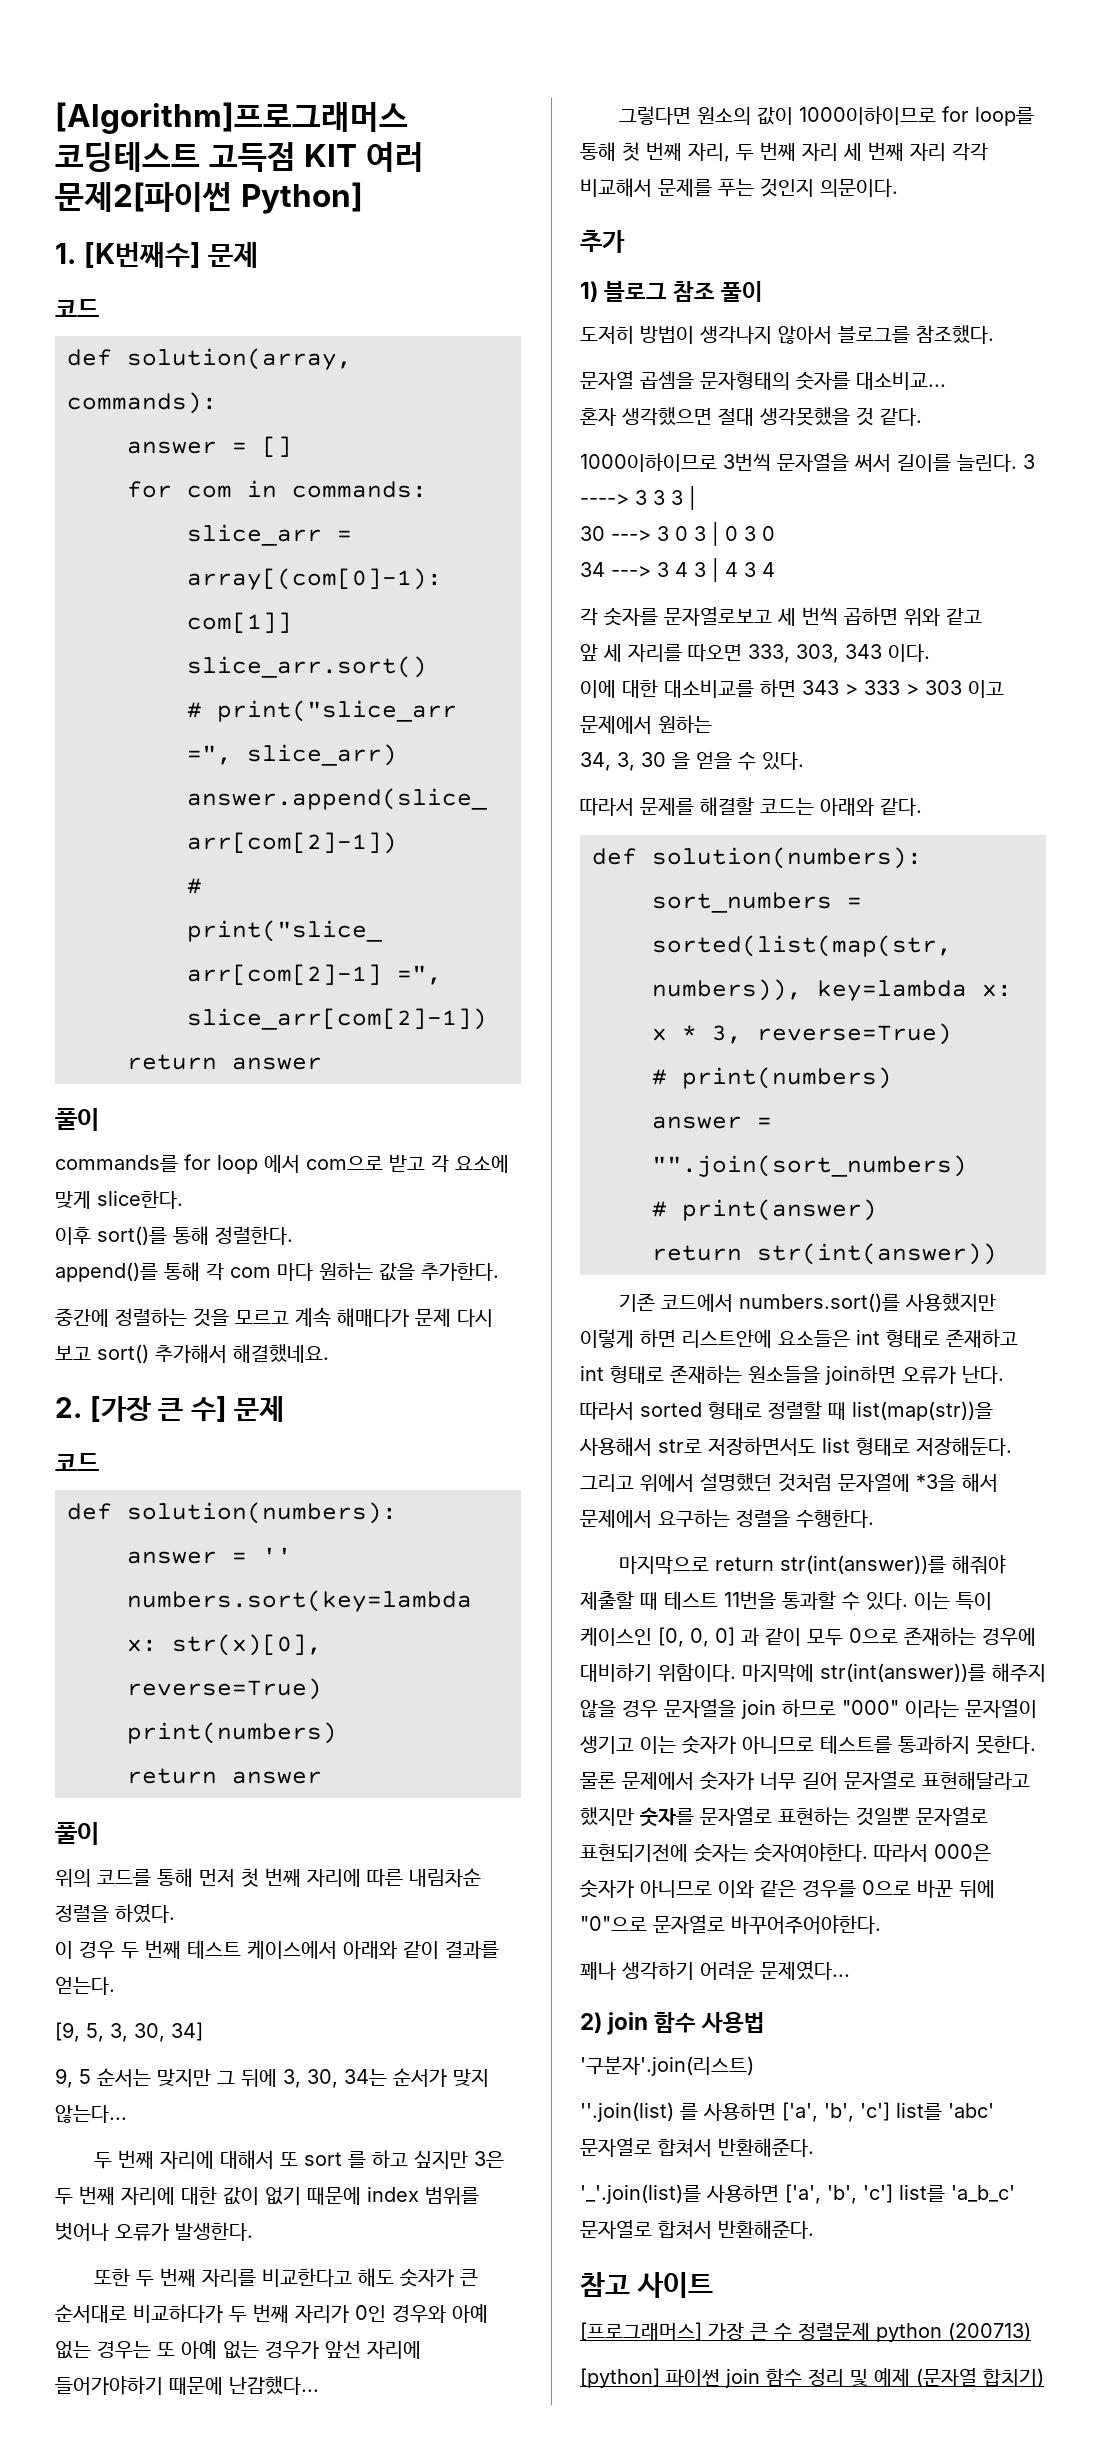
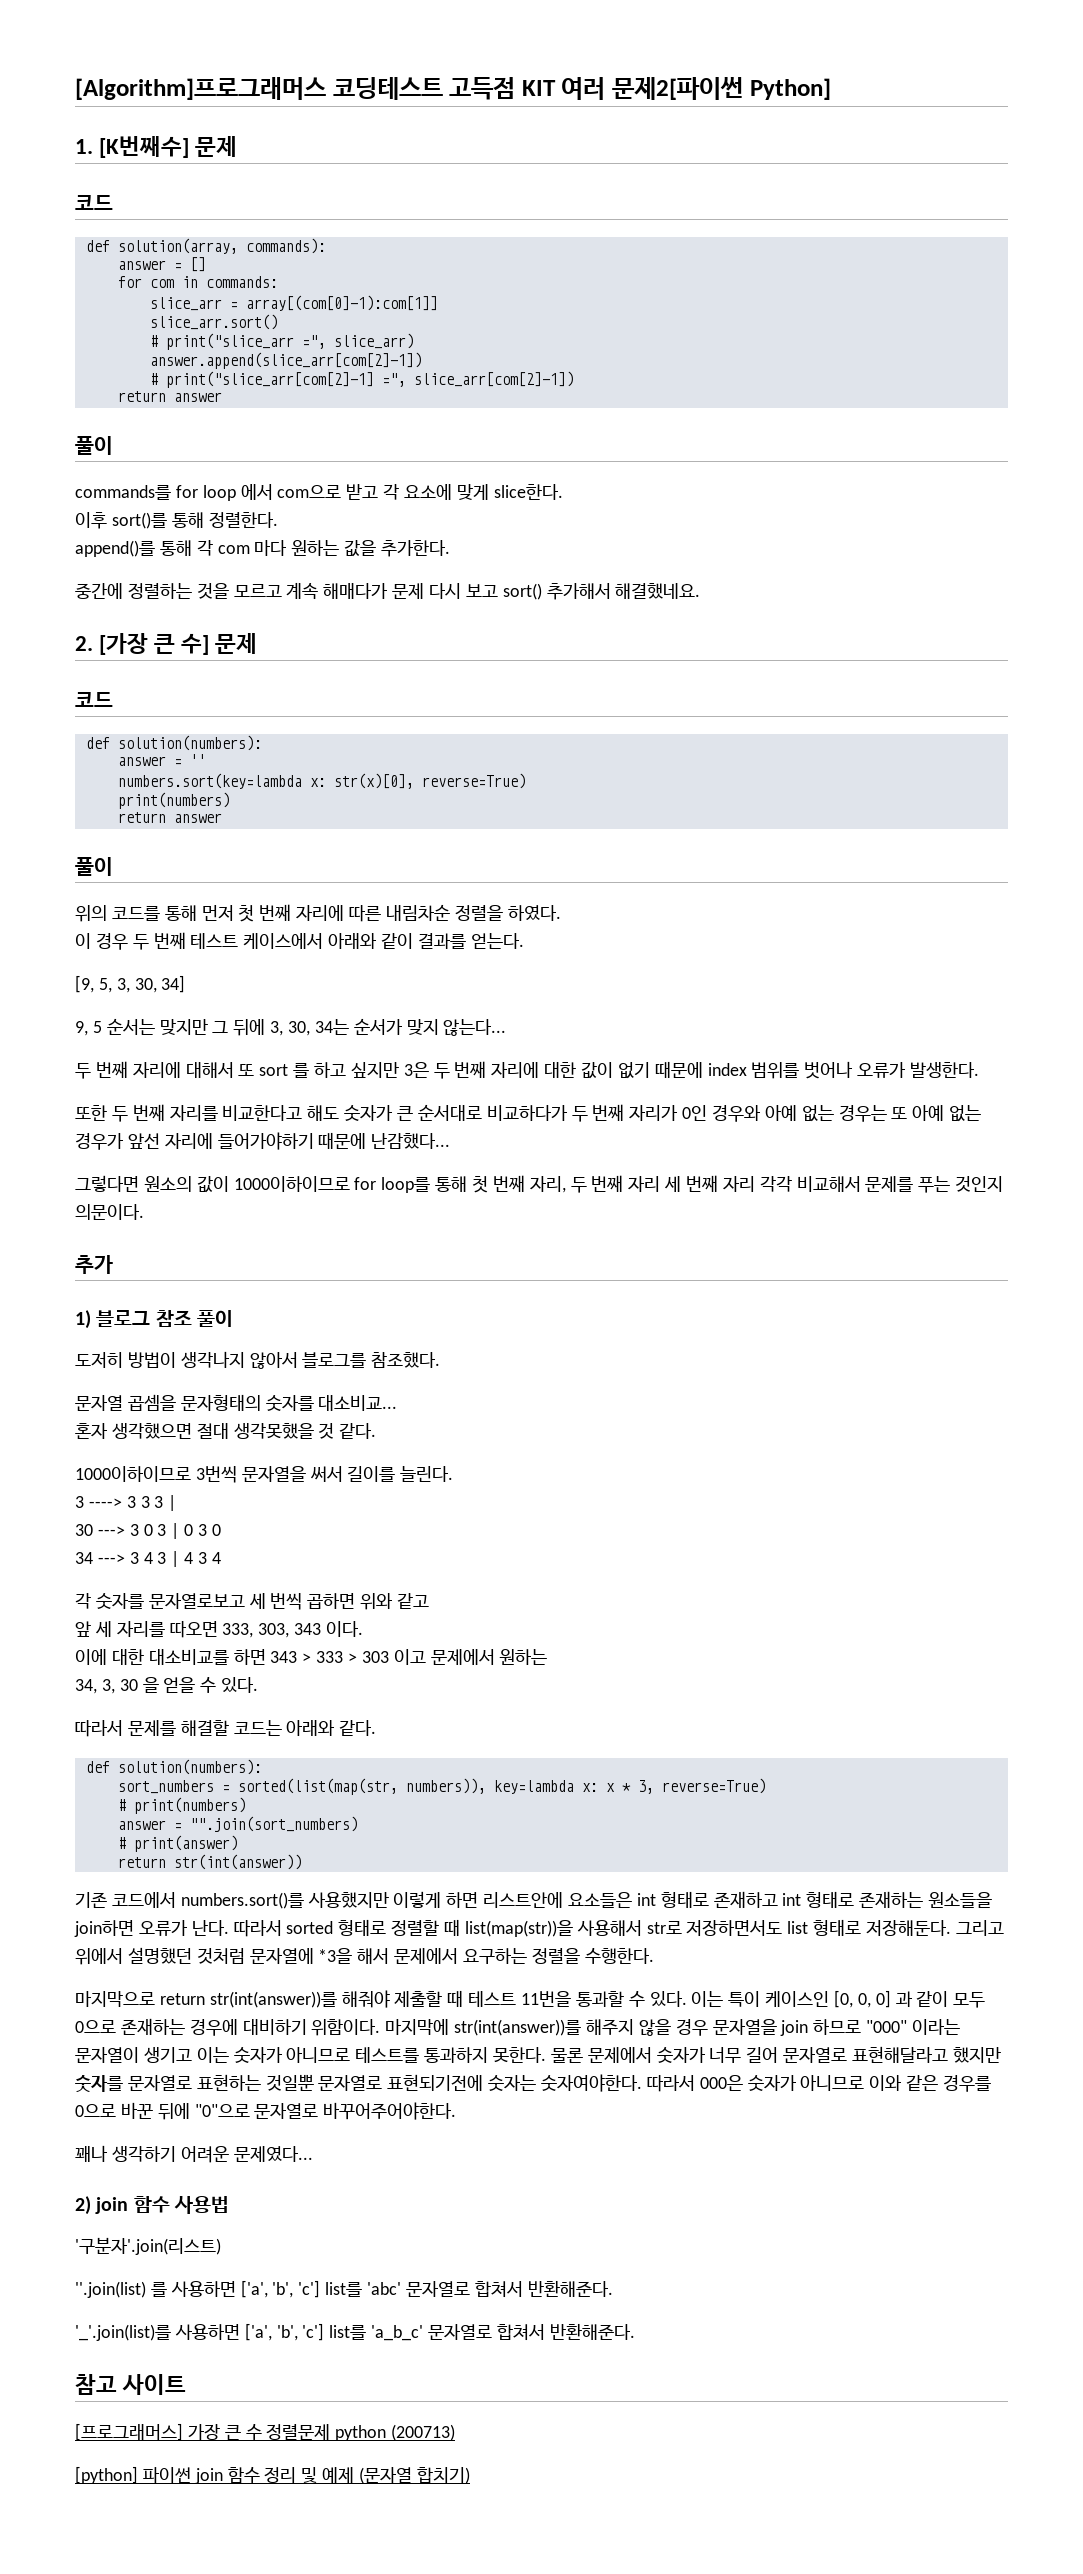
- 1000이하이므로 3번씩 문자열을 써서 길이를 늘린다. 3 ----> 3 3 3 |
+ 1000이하이므로 3번씩 문자열을 써서 길이를 늘린다.
+ 3 ----> 3 3 3 |

